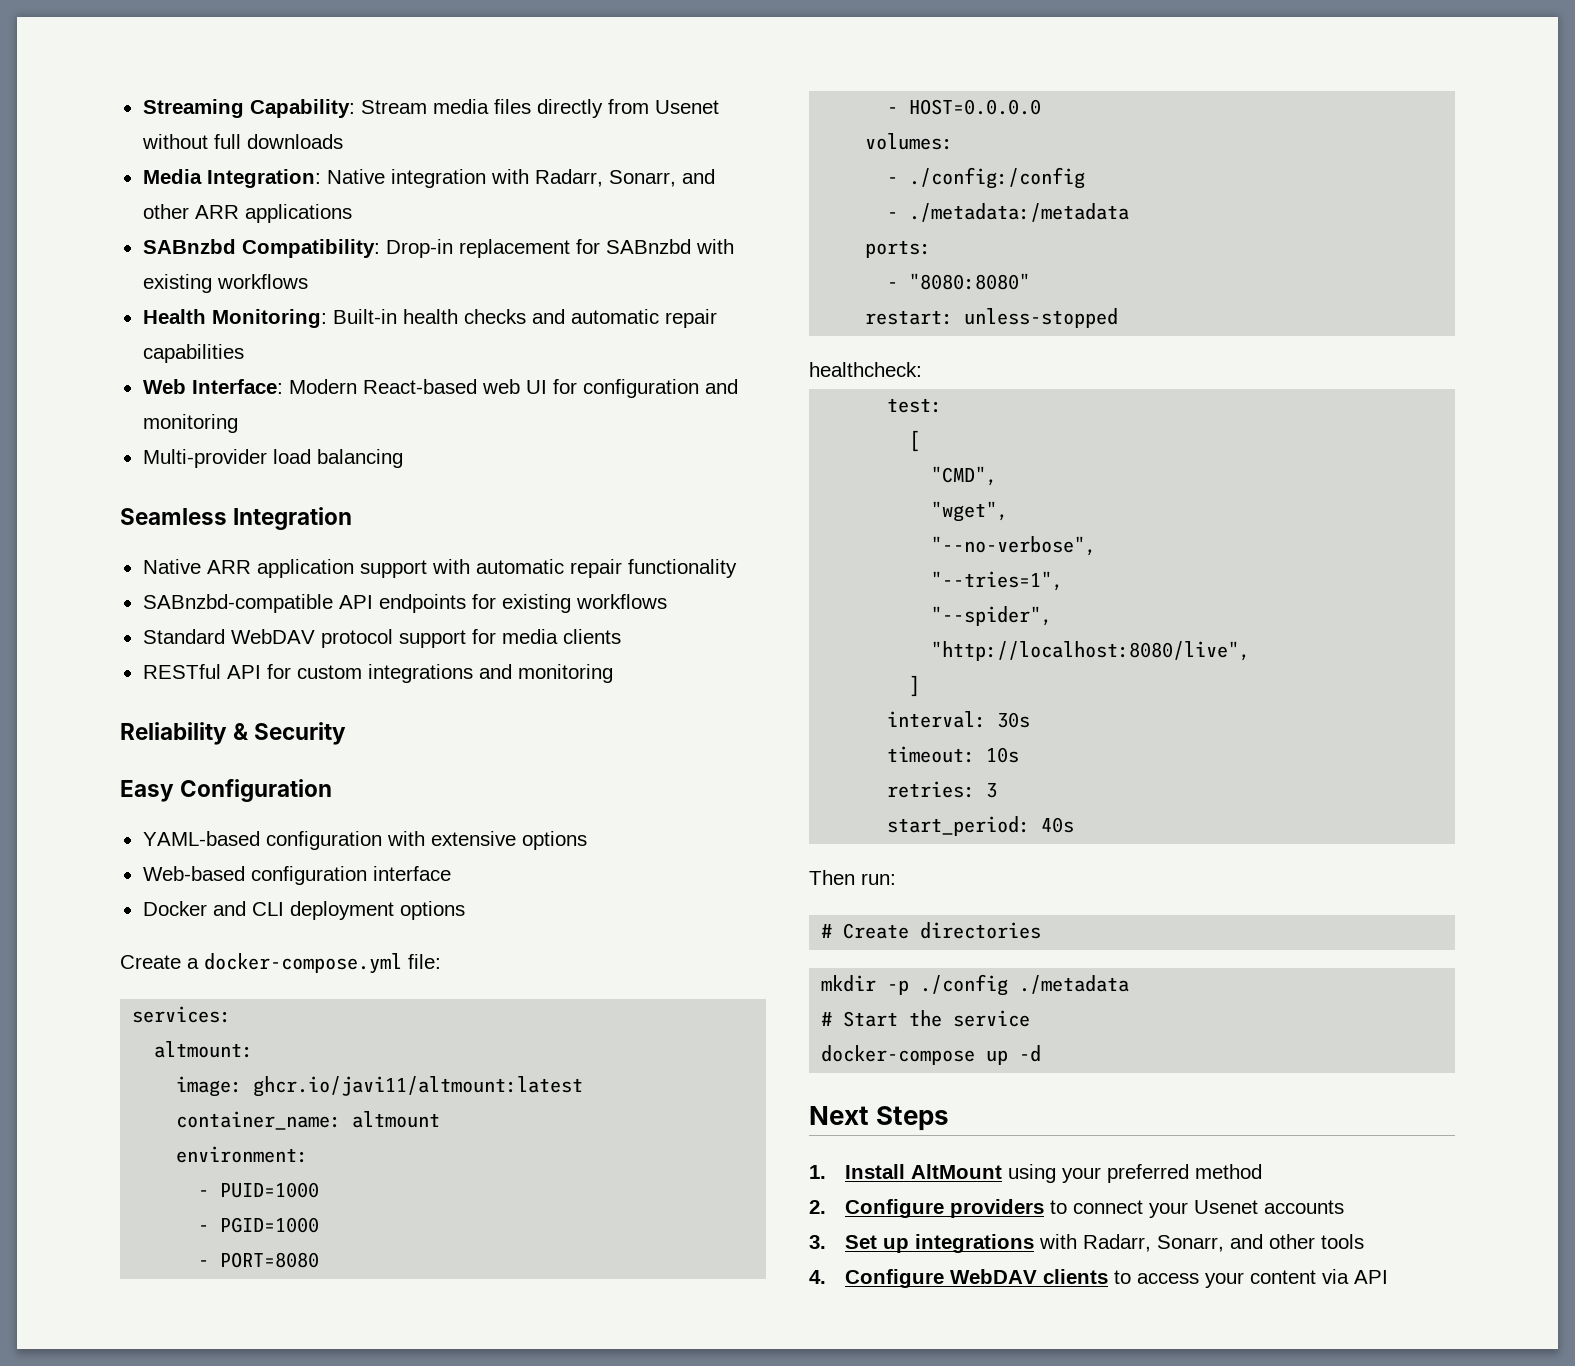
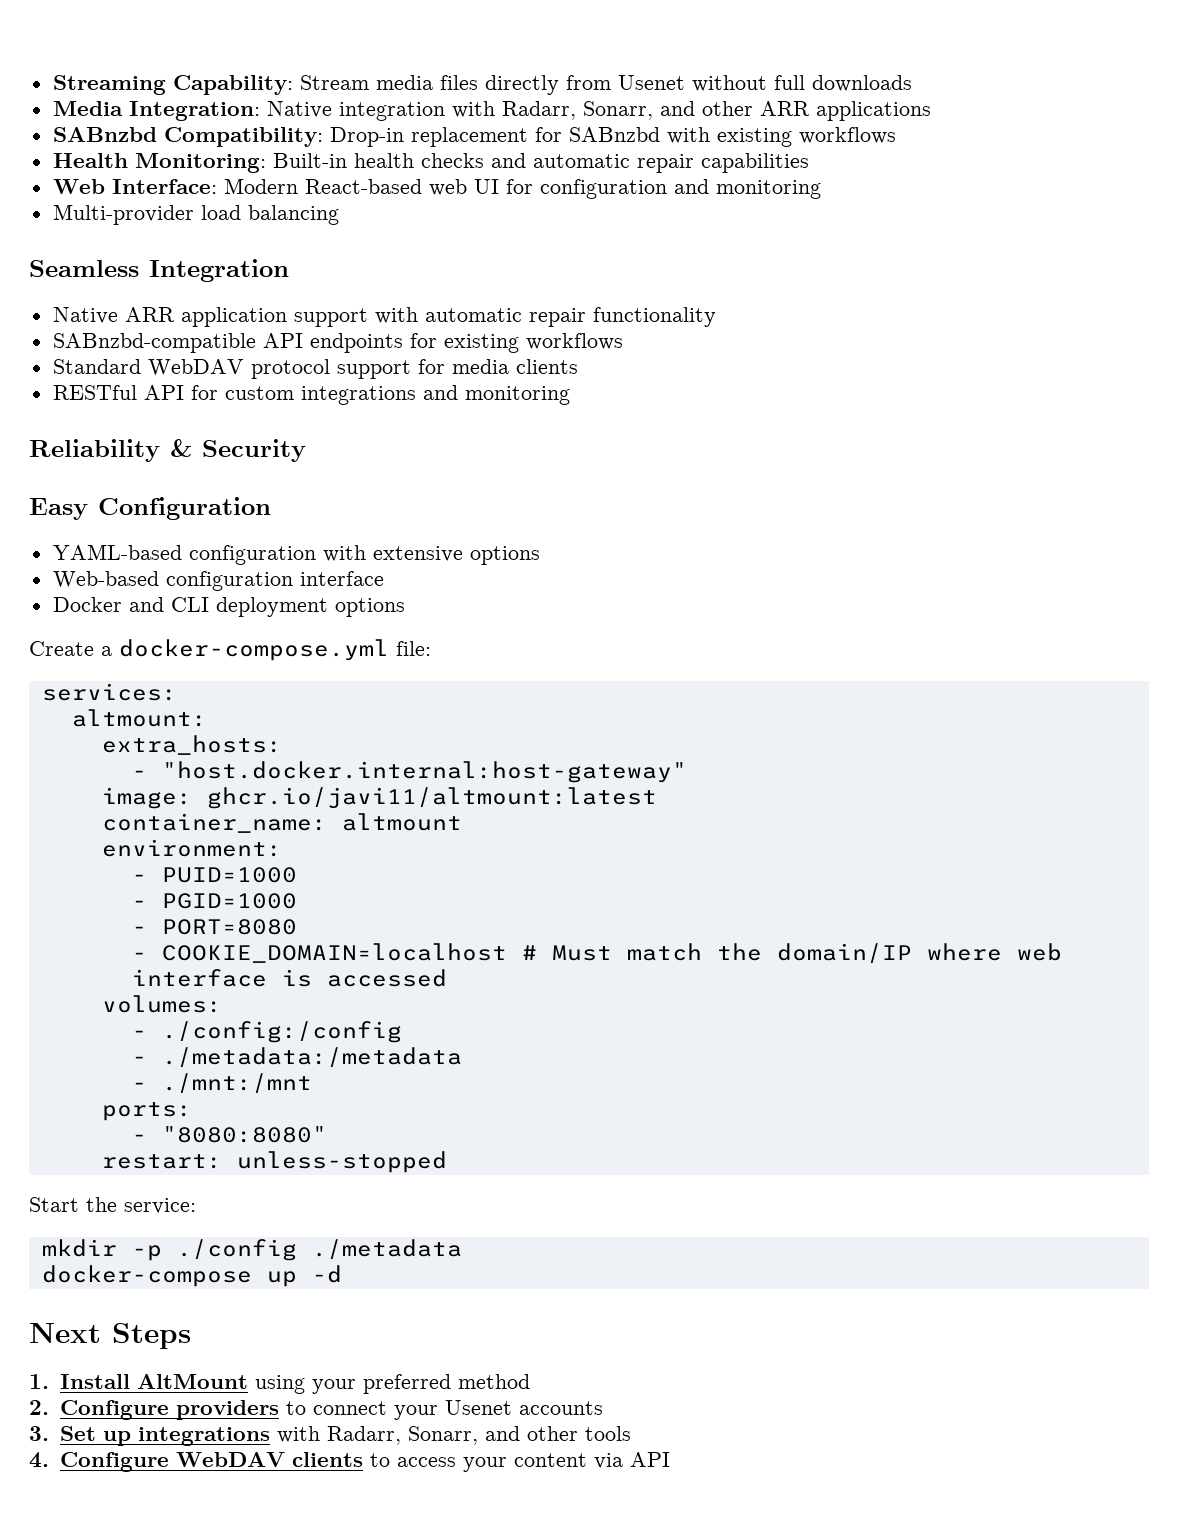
+ extra_hosts:
+ - "host.docker.internal:host-gateway"
- - HOST=0.0.0.0
+ - COOKIE_DOMAIN=localhost # Must match the domain/IP where web interface is accessed
+ - ./mnt:/mnt
- healthcheck:
- test:
- [
- "CMD",
- "wget",
- "--no-verbose",
- "--tries=1",
- "--spider",
- "http://localhost:8080/live",
- ]
- interval: 30s
- timeout: 10s
- retries: 3
- start_period: 40s
- Then run:
- # Create directories
+ Start the service:
- # Start the service

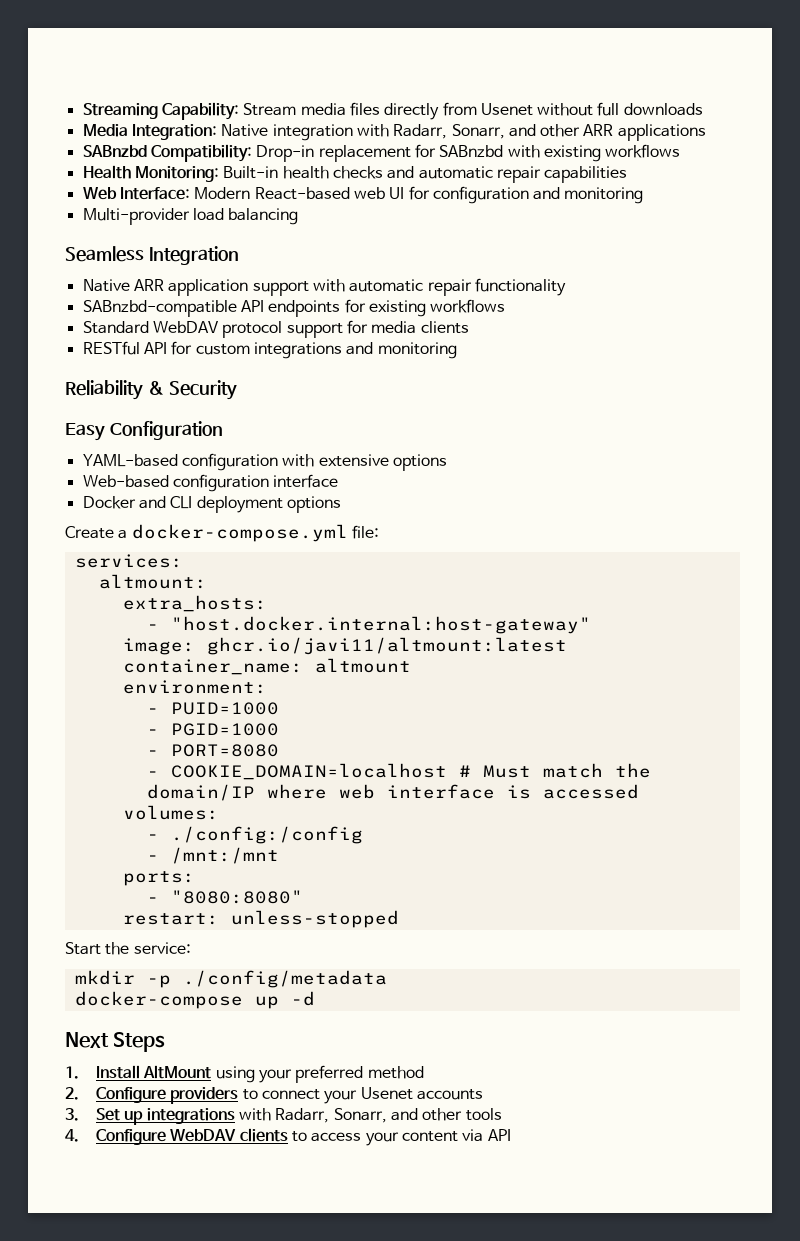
- - ./metadata:/metadata
- - ./mnt:/mnt
+ - /mnt:/mnt
- mkdir -p ./config ./metadata
+ mkdir -p ./config/metadata

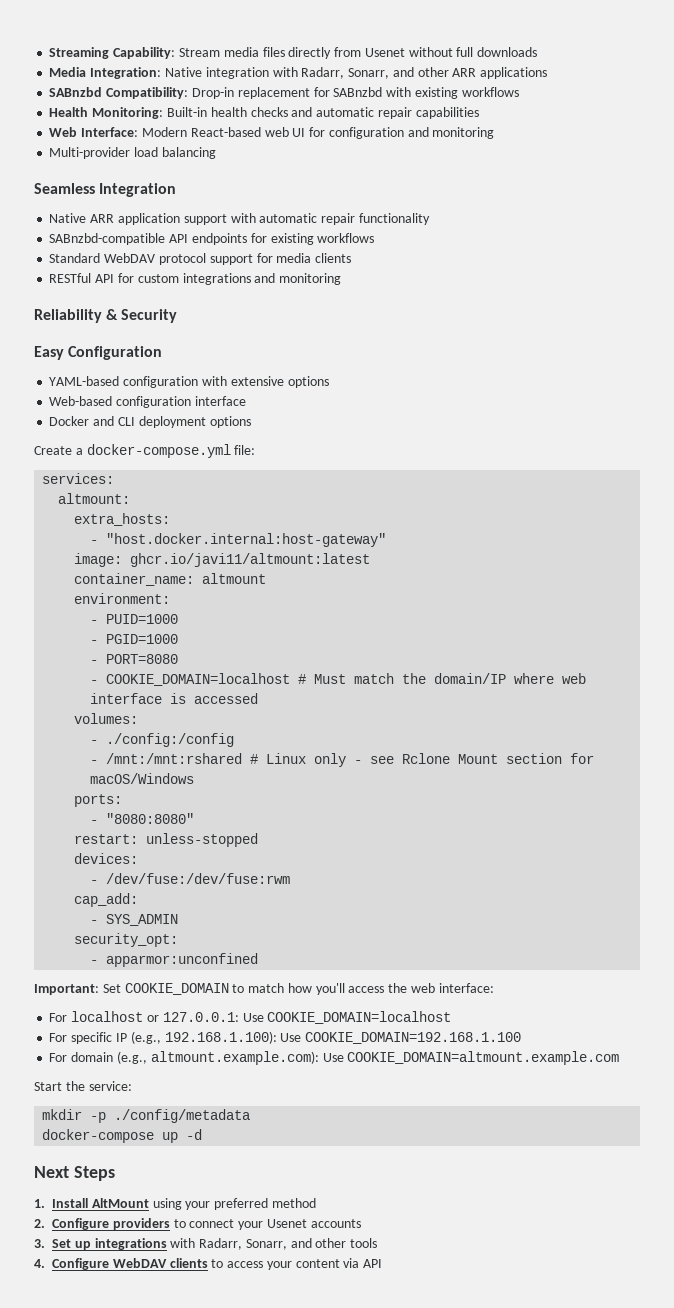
- - /mnt:/mnt
+ - /mnt:/mnt:rshared # Linux only - see Rclone Mount section for macOS/Windows
+ devices:
+ - /dev/fuse:/dev/fuse:rwm
+ cap_add:
+ - SYS_ADMIN
+ security_opt:
+ - apparmor:unconfined
+ Important: Set COOKIE_DOMAIN to match how you'll access the web interface:
+ For localhost or 127.0.0.1: Use COOKIE_DOMAIN=localhost
+ For specific IP (e.g., 192.168.1.100): Use COOKIE_DOMAIN=192.168.1.100
+ For domain (e.g., altmount.example.com): Use COOKIE_DOMAIN=altmount.example.com

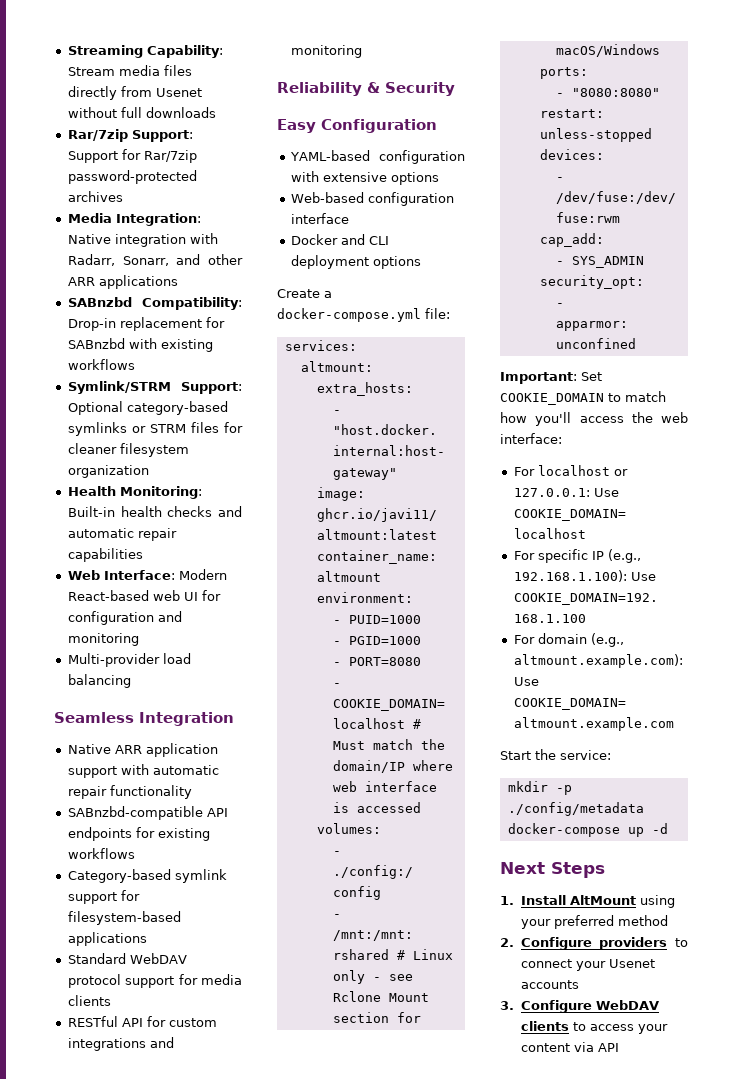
+ Rar/7zip Support: Support for Rar/7zip password-protected archives
+ Symlink/STRM Support: Optional category-based symlinks or STRM files for cleaner filesystem organization
+ Category-based symlink support for filesystem-based applications
- 3. Set up integrations with Radarr, Sonarr, and other tools
- 4. Configure WebDAV clients to access your content via API
+ 3. Configure WebDAV clients to access your content via API

